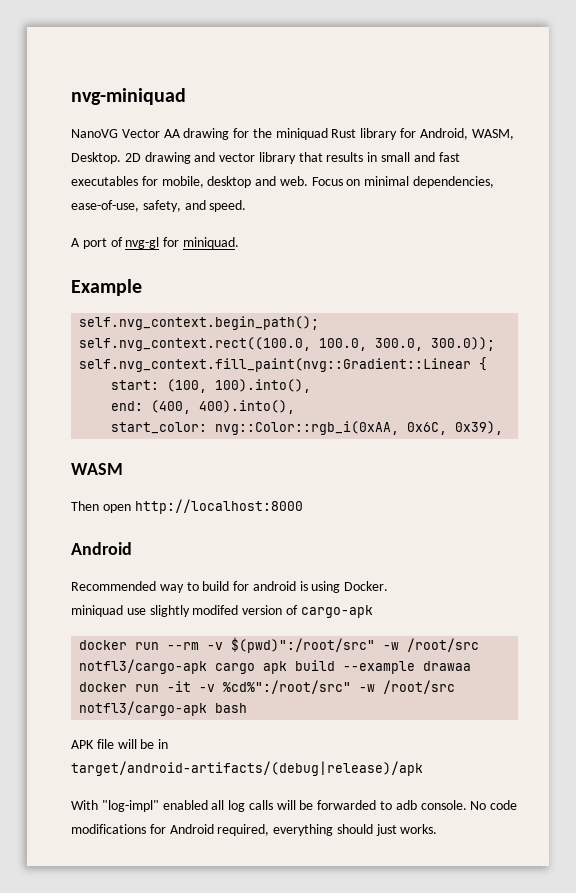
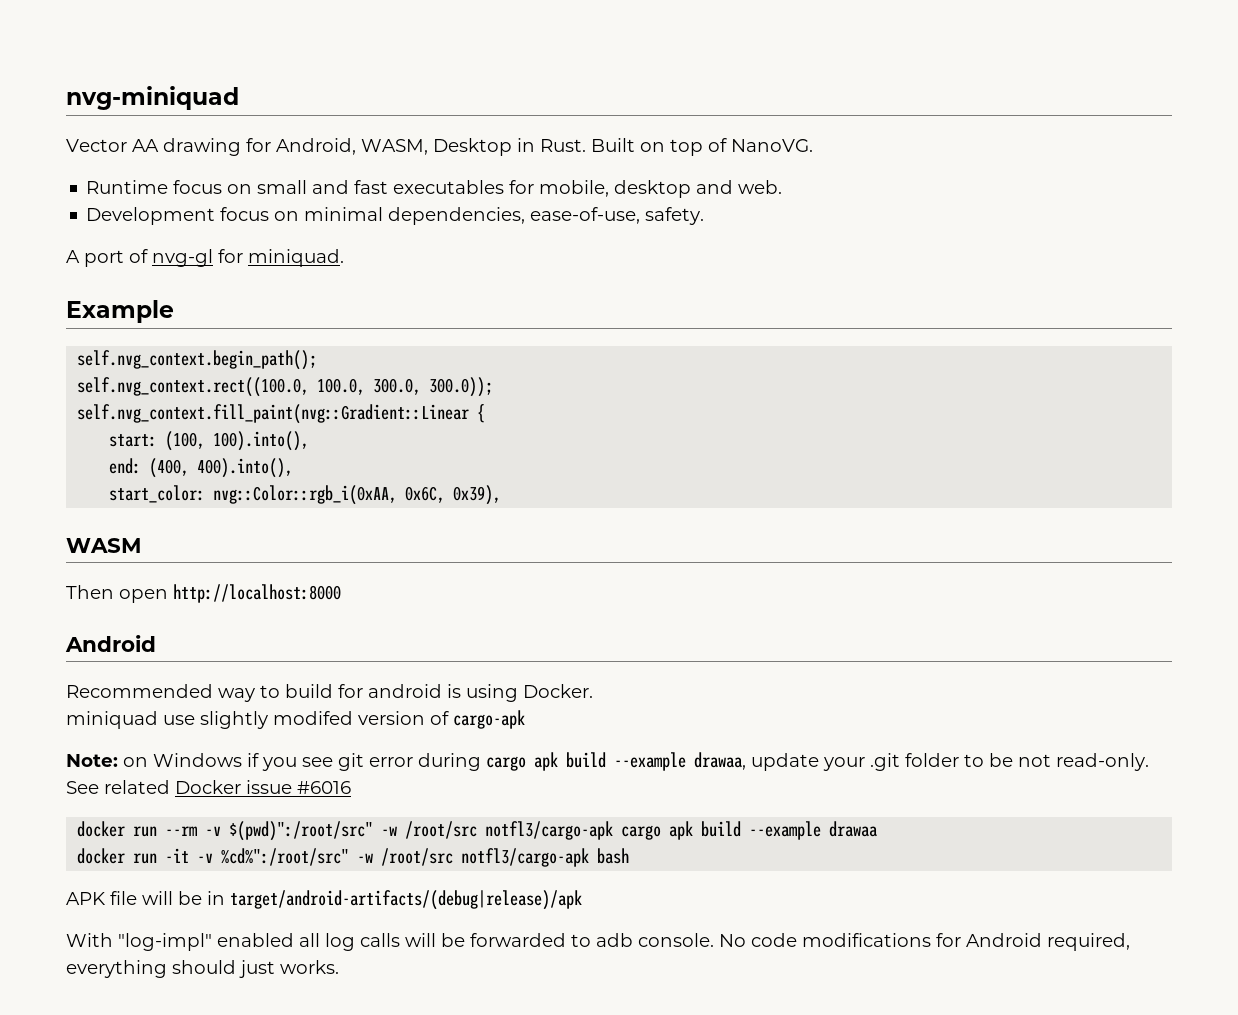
- NanoVG Vector AA drawing for the miniquad Rust library for Android, WASM, Desktop. 2D drawing and vector library that results in small and fast executables for mobile, desktop and web. Focus on minimal dependencies, ease-of-use, safety, and speed.
+ Vector AA drawing for Android, WASM, Desktop in Rust. Built on top of NanoVG.
+ Runtime focus on small and fast executables for mobile, desktop and web.
+ Development focus on minimal dependencies, ease-of-use, safety.
+ Note: on Windows if you see git error during cargo apk build --example drawaa, update your .git folder to be not read-only. See related Docker issue #6016

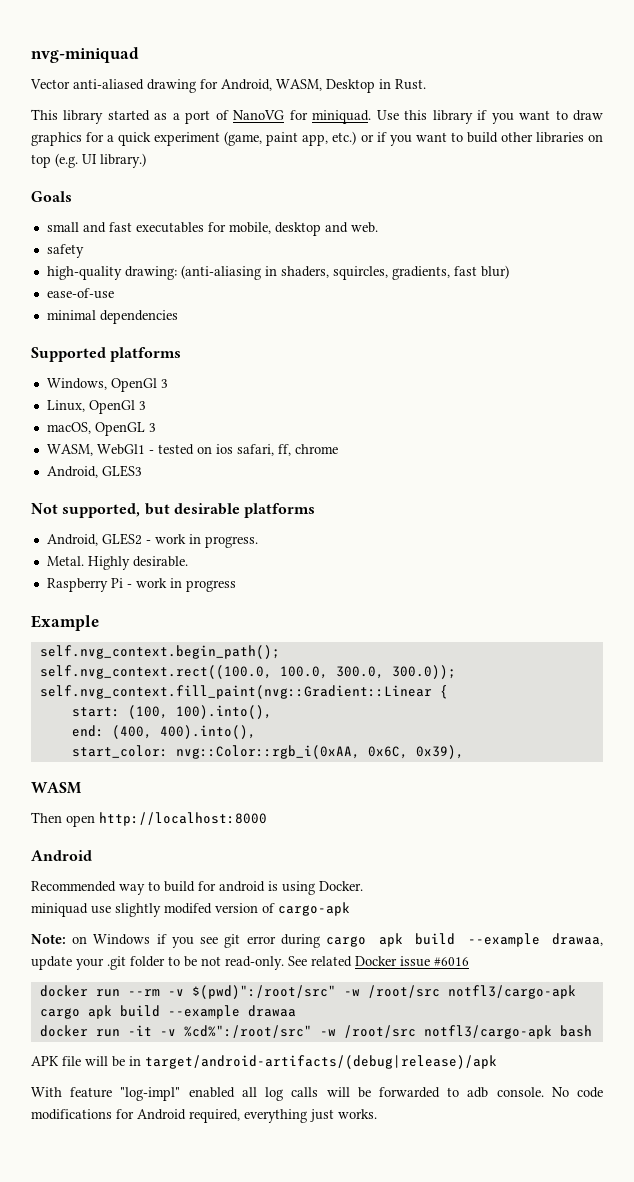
- Vector AA drawing for Android, WASM, Desktop in Rust. Built on top of NanoVG.
- Runtime focus on small and fast executables for mobile, desktop and web.
+ Vector anti-aliased drawing for Android, WASM, Desktop in Rust.
+ This library started as a port of NanoVG for miniquad. Use this library if you want to draw graphics for a quick experiment (game, paint app, etc.) or if you want to build other libraries on top (e.g. UI library.)
+ Goals
+ small and fast executables for mobile, desktop and web.
- Development focus on minimal dependencies, ease-of-use, safety.
- A port of nvg-gl for miniquad.
+ safety
+ high-quality drawing: (anti-aliasing in shaders, squircles, gradients, fast blur)
+ ease-of-use
+ minimal dependencies
+ Supported platforms
+ Windows, OpenGl 3
+ Linux, OpenGl 3
+ macOS, OpenGL 3
+ WASM, WebGl1 - tested on ios safari, ff, chrome
+ Android, GLES3
+ Not supported, but desirable platforms
+ Android, GLES2 - work in progress.
+ Metal. Highly desirable.
+ Raspberry Pi - work in progress
- With "log-impl" enabled all log calls will be forwarded to adb console.
+ With feature "log-impl" enabled all log calls will be forwarded to adb console.
- No code modifications for Android required, everything should just works.
+ No code modifications for Android required, everything just works.

